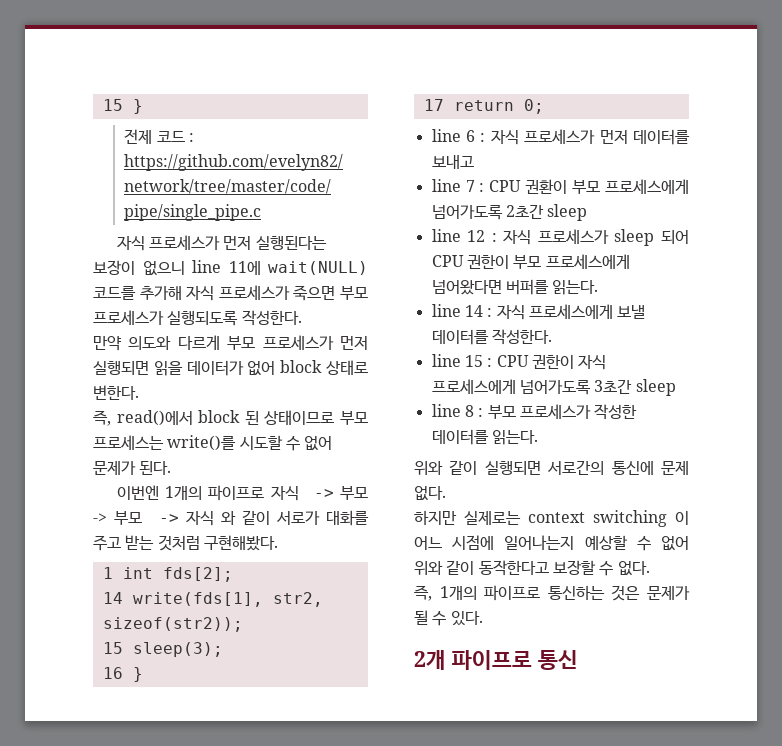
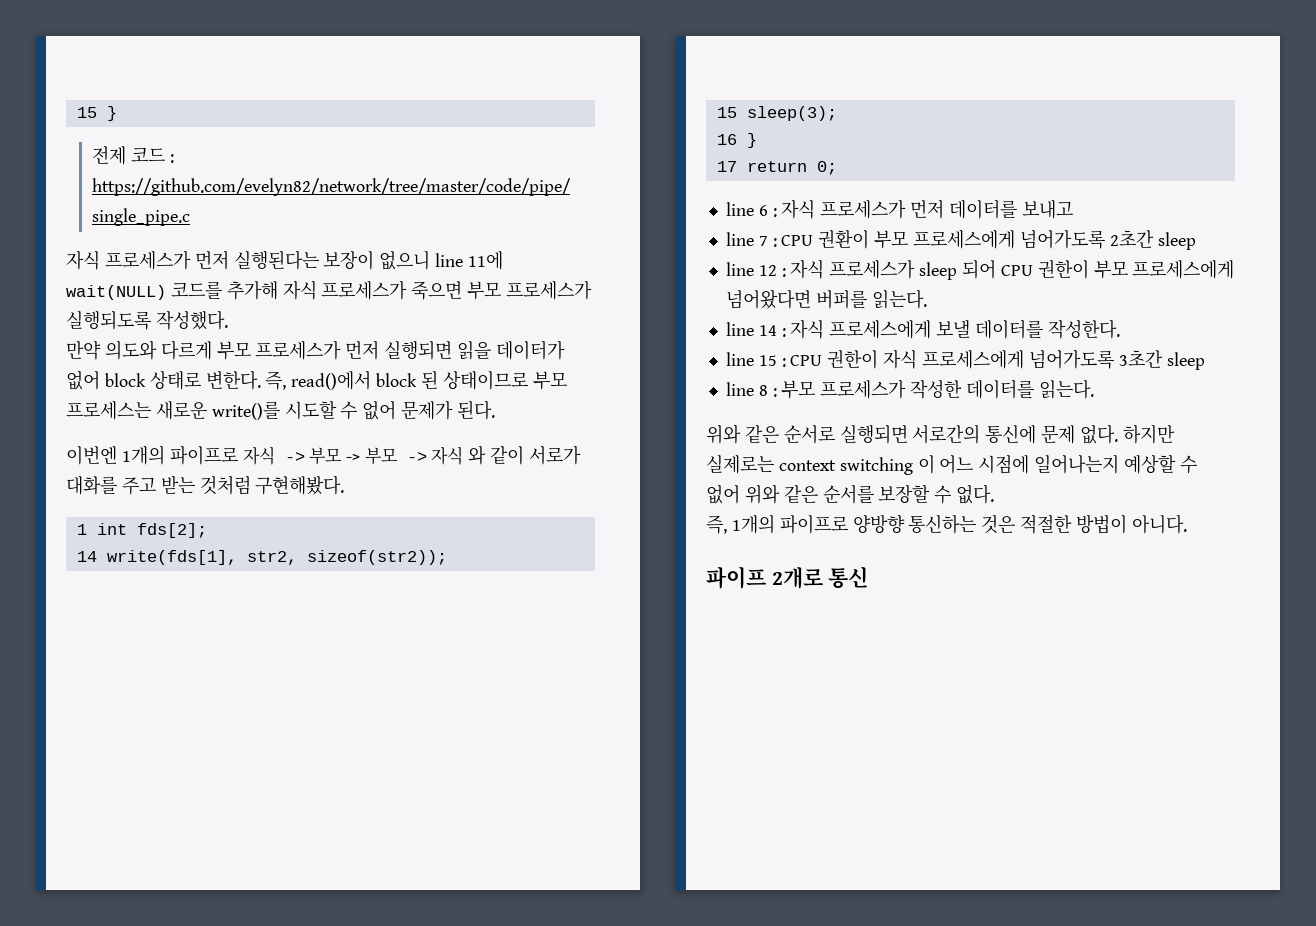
- 자식 프로세스가 먼저 실행된다는 보장이 없으니 line 11에 wait(NULL) 코드를 추가해 자식 프로세스가 죽으면 부모 프로세스가 실행되도록 작성한다.
+ 자식 프로세스가 먼저 실행된다는 보장이 없으니 line 11에 wait(NULL) 코드를 추가해 자식 프로세스가 죽으면 부모 프로세스가 실행되도록 작성했다.
- 만약 의도와 다르게 부모 프로세스가 먼저 실행되면 읽을 데이터가 없어 block 상태로 변한다.
- 즉, read()에서 block 된 상태이므로 부모 프로세스는 write()를 시도할 수 없어 문제가 된다.
+ 만약 의도와 다르게 부모 프로세스가 먼저 실행되면 읽을 데이터가 없어 block 상태로 변한다. 즉, read()에서 block 된 상태이므로 부모 프로세스는 새로운 write()를 시도할 수 없어 문제가 된다.
- 위와 같이 실행되면 서로간의 통신에 문제 없다.
- 하지만 실제로는 context switching 이 어느 시점에 일어나는지 예상할 수 없어 위와 같이 동작한다고 보장할 수 없다.
+ 위와 같은 순서로 실행되면 서로간의 통신에 문제 없다. 하지만 실제로는 context switching 이 어느 시점에 일어나는지 예상할 수 없어 위와 같은 순서를 보장할 수 없다.
- 즉, 1개의 파이프로 통신하는 것은 문제가 될 수 있다.
- 2개 파이프로 통신
+ 즉, 1개의 파이프로 양방향 통신하는 것은 적절한 방법이 아니다.
+ 파이프 2개로 통신

